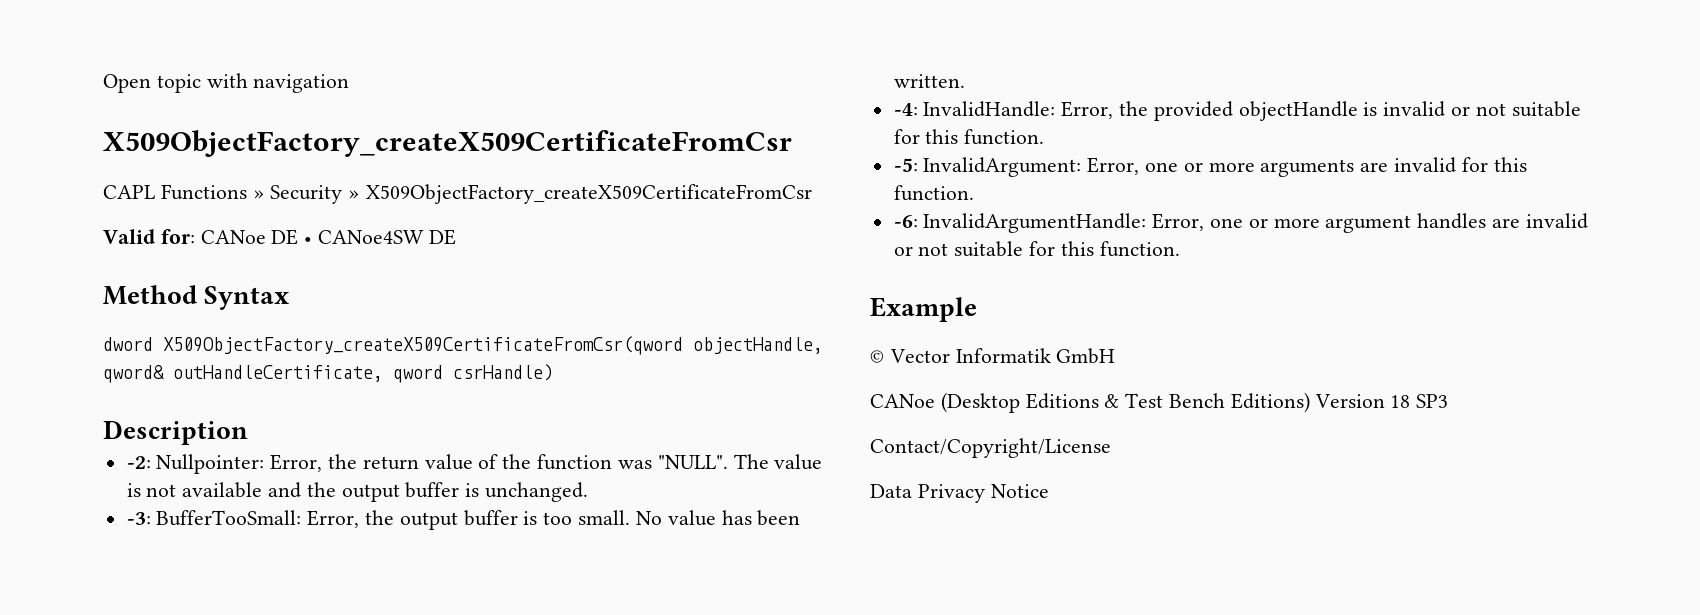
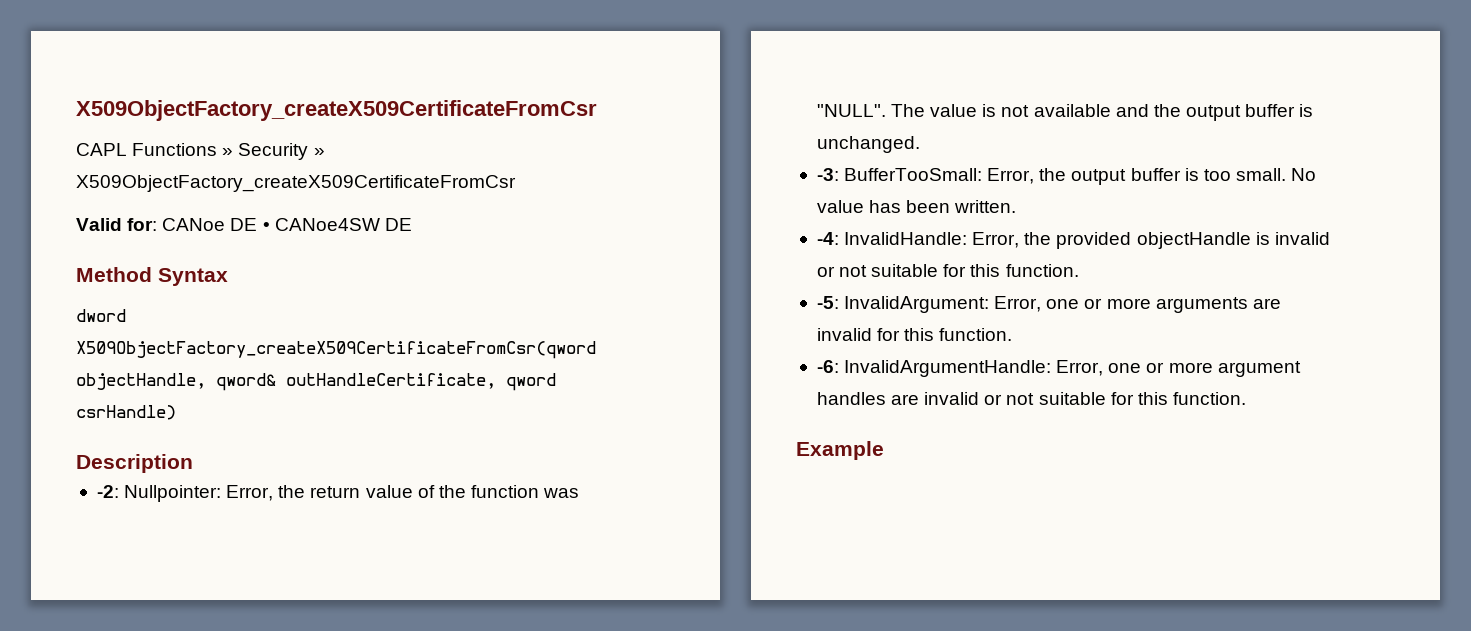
- Open topic with navigation
- © Vector Informatik GmbH
- CANoe (Desktop Editions & Test Bench Editions) Version 18 SP3
- Contact/Copyright/License
- Data Privacy Notice

